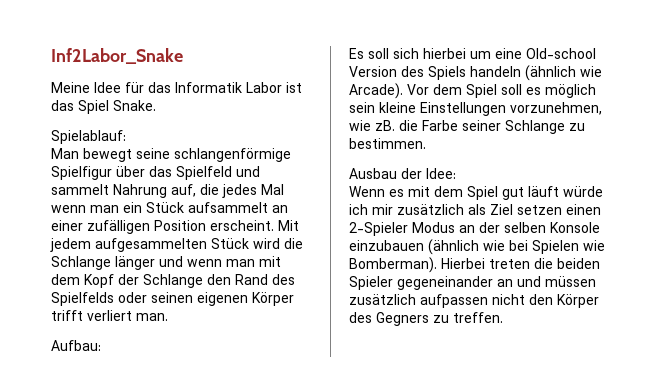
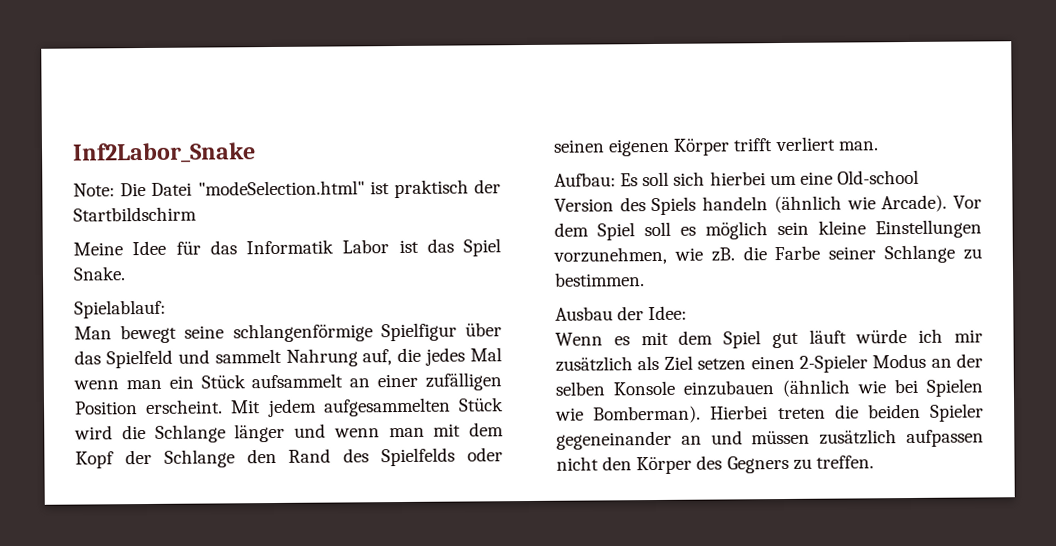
+ Note: Die Datei "modeSelection.html" ist praktisch der Startbildschirm
- Aufbau:
- Es soll sich hierbei um eine Old-school Version des Spiels handeln (ähnlich wie Arcade).
+ Aufbau: Es soll sich hierbei um eine Old-school Version des Spiels handeln (ähnlich wie Arcade).

